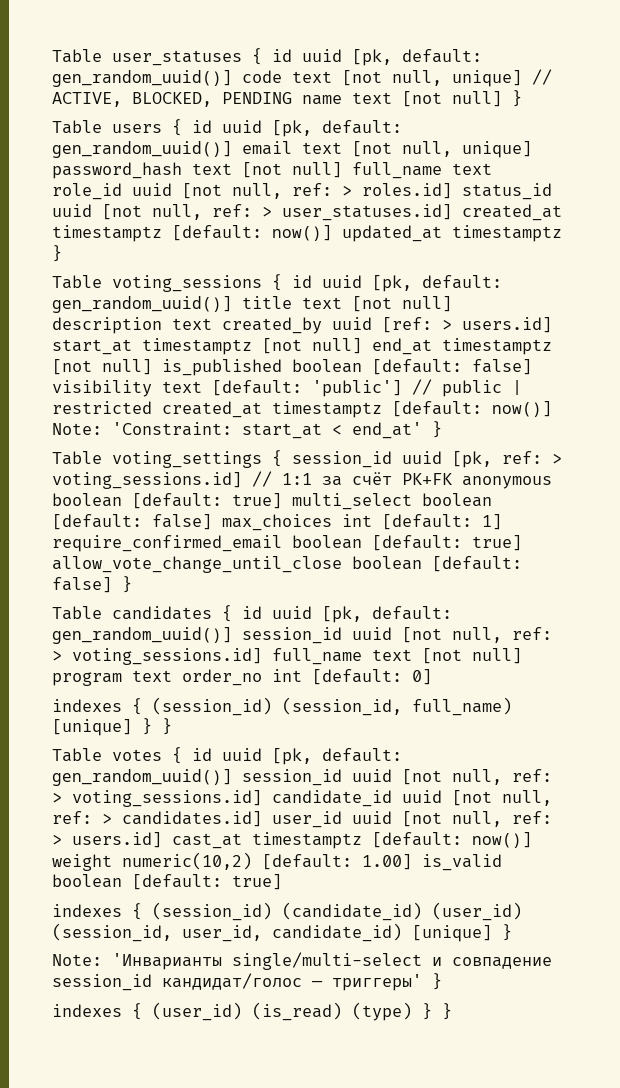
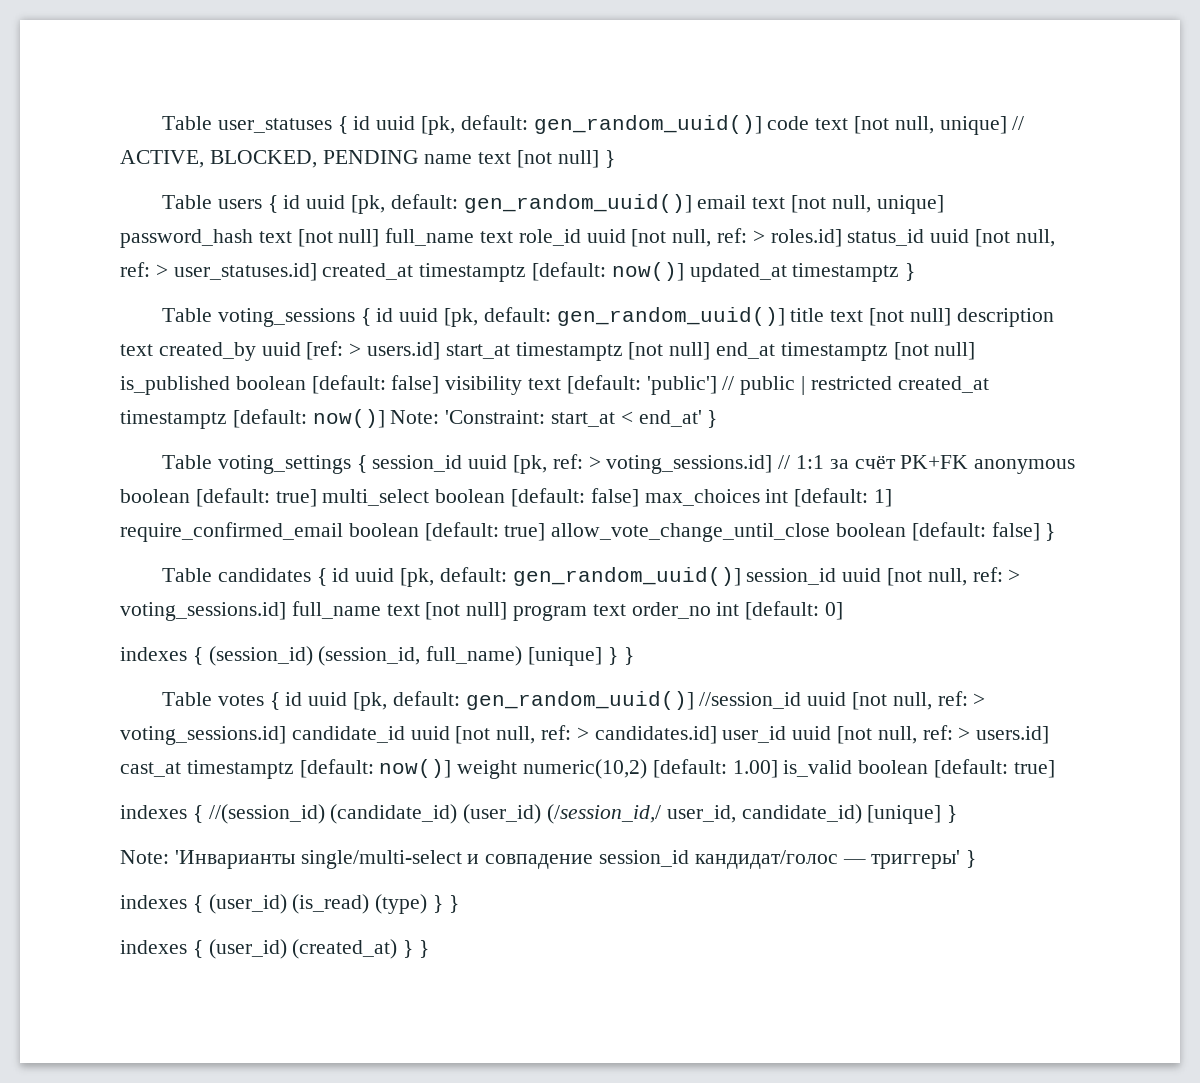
- Table votes { id uuid [pk, default: gen_random_uuid()] session_id uuid [not null, ref: > voting_sessions.id] candidate_id uuid [not null, ref: > candidates.id] user_id uuid [not null, ref: > users.id] cast_at timestamptz [default: now()] weight numeric(10,2) [default: 1.00] is_valid boolean [default: true]
+ Table votes { id uuid [pk, default: gen_random_uuid()] //session_id uuid [not null, ref: > voting_sessions.id] candidate_id uuid [not null, ref: > candidates.id] user_id uuid [not null, ref: > users.id] cast_at timestamptz [default: now()] weight numeric(10,2) [default: 1.00] is_valid boolean [default: true]
- indexes { (session_id) (candidate_id) (user_id) (session_id, user_id, candidate_id) [unique] }
+ indexes { //(session_id) (candidate_id) (user_id) (/session_id,/ user_id, candidate_id) [unique] }
+ indexes { (user_id) (created_at) } }

